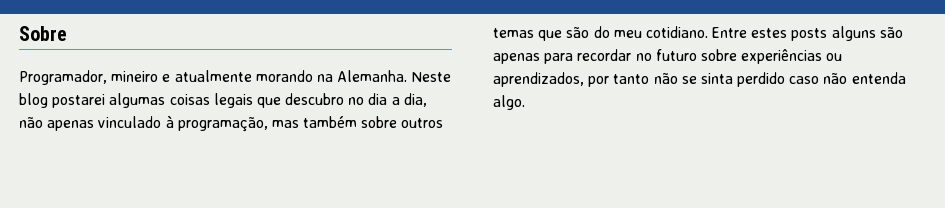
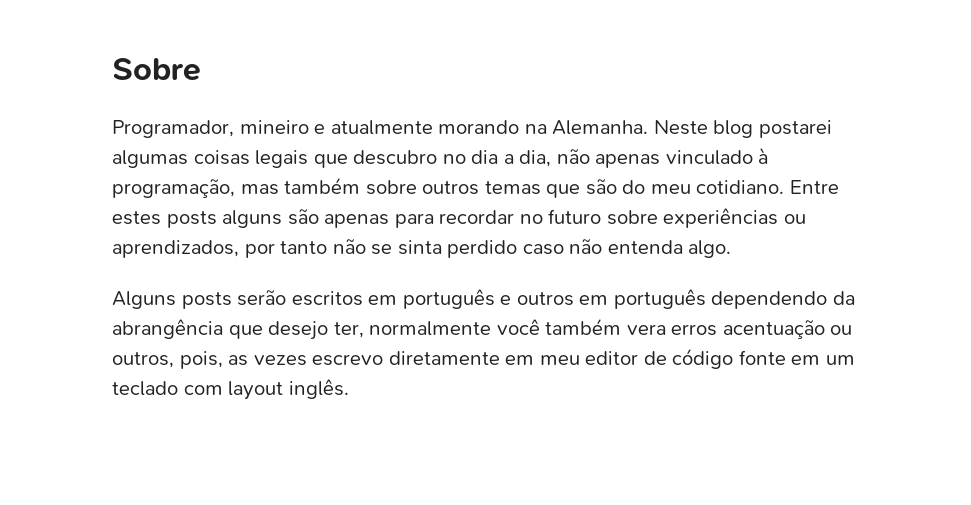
+ Alguns posts serão escritos em português e outros em português dependendo da abrangência que desejo ter, normalmente você também vera erros acentuação ou outros, pois, as vezes escrevo diretamente em meu editor de código fonte em um teclado com layout inglês.

